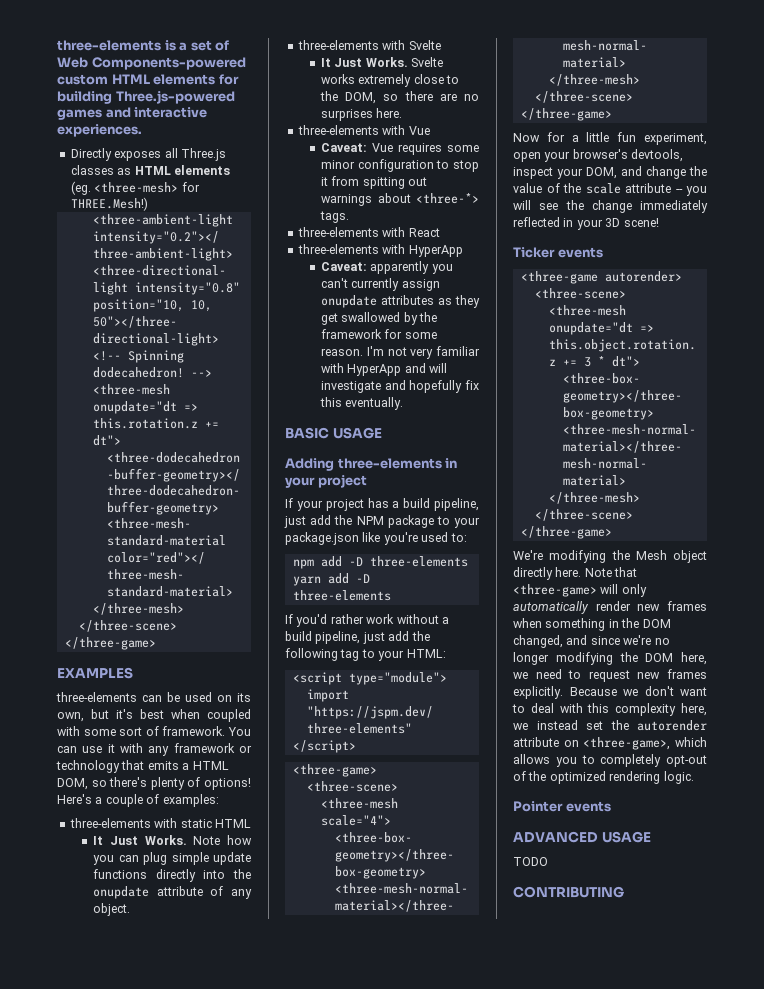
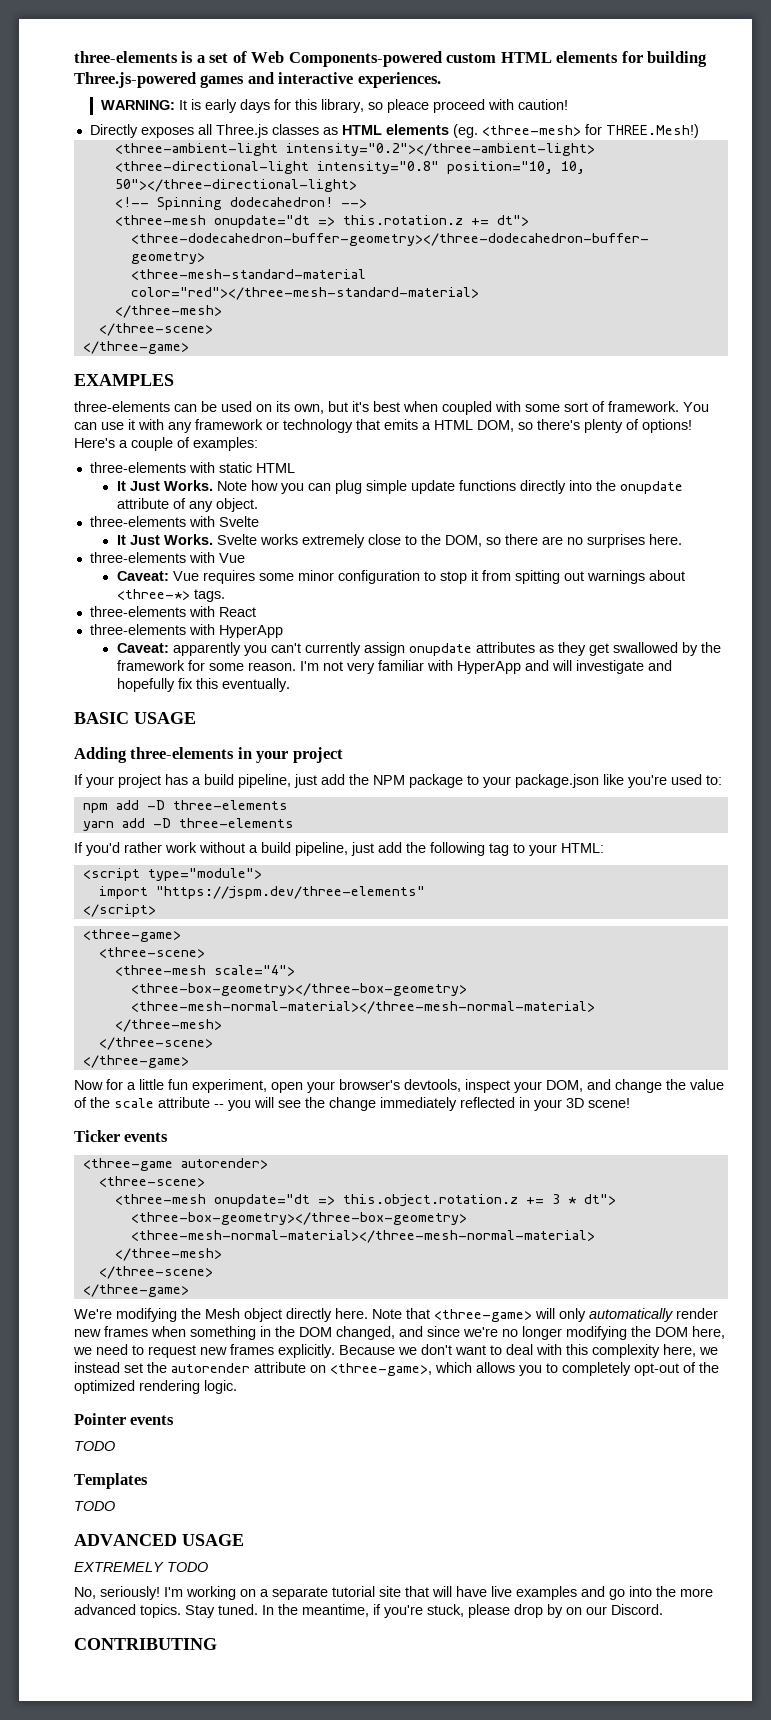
+ WARNING: It is early days for this library, so pleace proceed with caution!
  Pointer events
+ TODO
+ Templates
+ TODO
- TODO
+ EXTREMELY TODO
+ No, seriously! I'm working on a separate tutorial site that will have live examples and go into the more advanced topics. Stay tuned. In the meantime, if you're stuck, please drop by on our Discord.

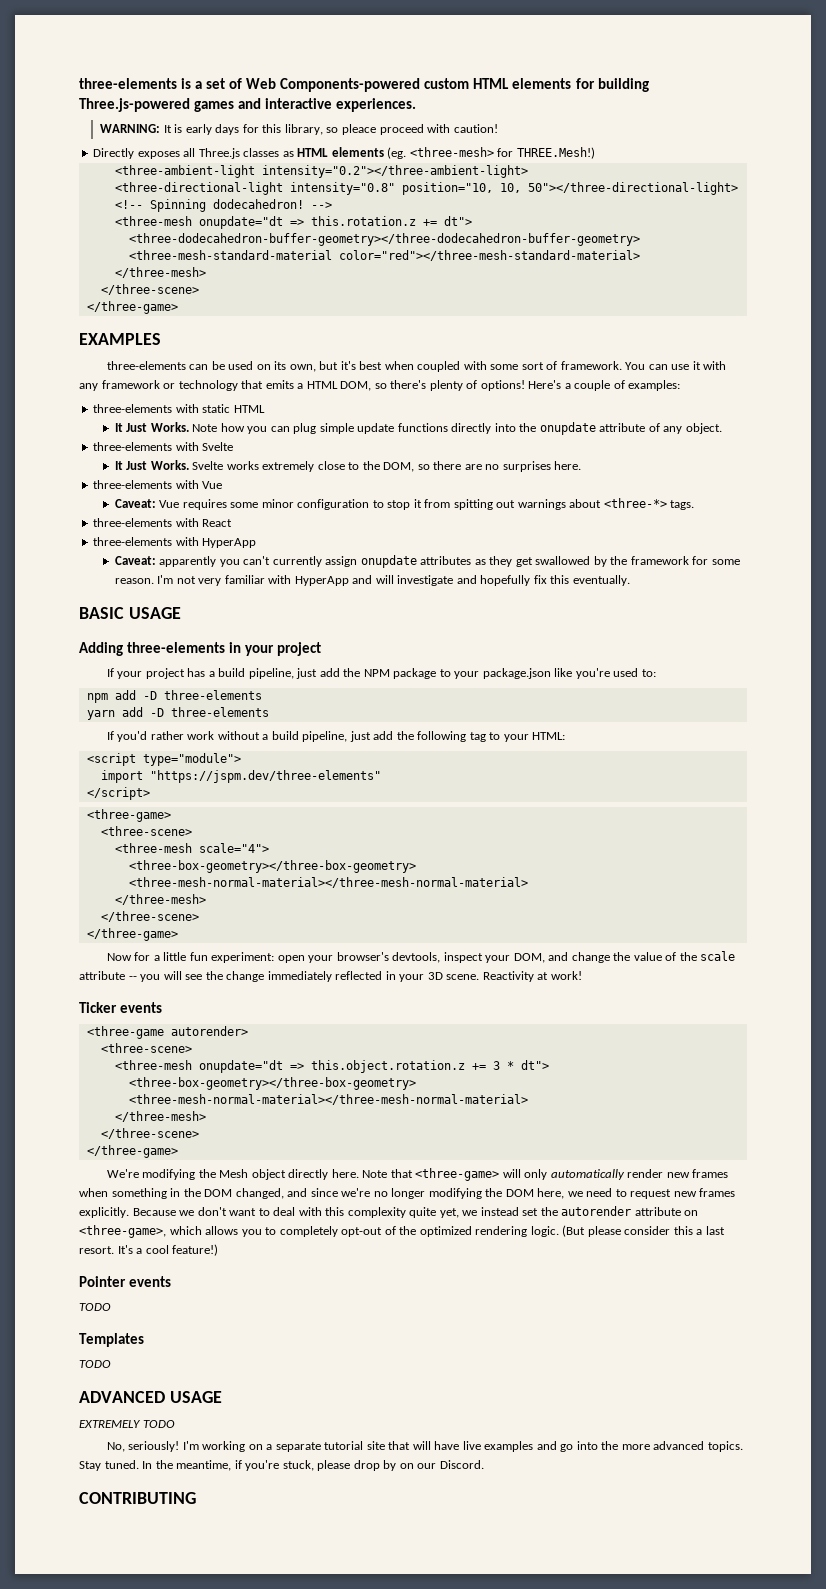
- Now for a little fun experiment, open your browser's devtools, inspect your DOM, and change the value of the scale attribute -- you will see the change immediately reflected in your 3D scene!
+ Now for a little fun experiment: open your browser's devtools, inspect your DOM, and change the value of the scale attribute -- you will see the change immediately reflected in your 3D scene. Reactivity at work!
- Because we don't want to deal with this complexity here, we instead set the autorender attribute on <three-game>, which allows you to completely opt-out of the optimized rendering logic.
+ Because we don't want to deal with this complexity quite yet, we instead set the autorender attribute on <three-game>, which allows you to completely opt-out of the optimized rendering logic. (But please consider this a last resort. It's a cool feature!)

